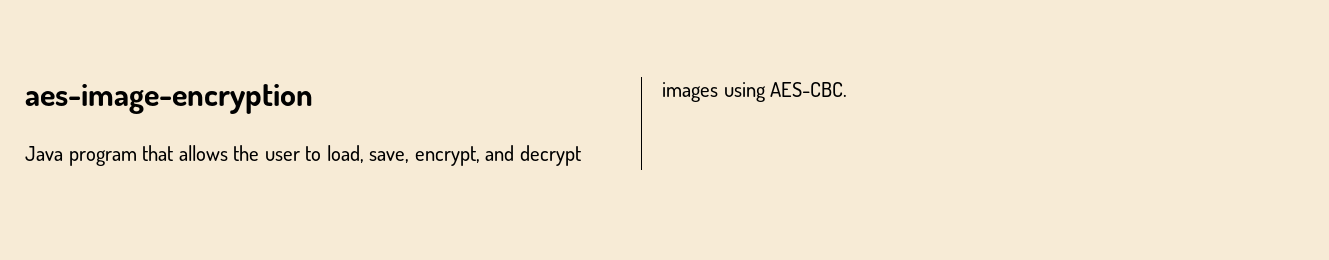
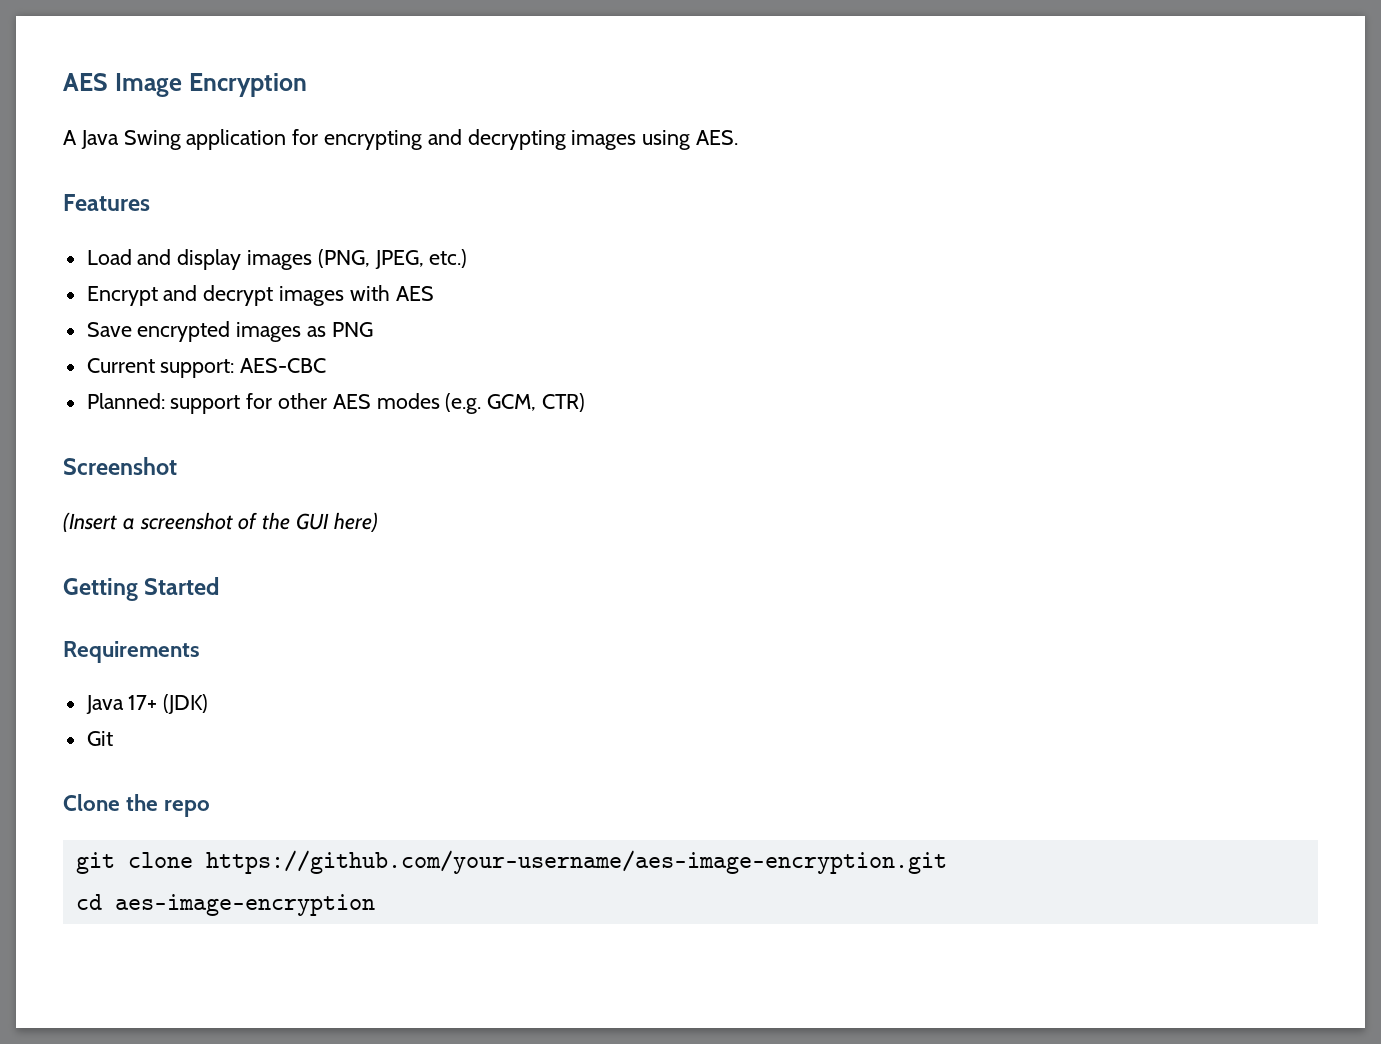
- aes-image-encryption
- Java program that allows the user to load, save, encrypt, and decrypt images using AES-CBC.
+ AES Image Encryption
+ A Java Swing application for encrypting and decrypting images using AES.
+ Features
+ Load and display images (PNG, JPEG, etc.)
+ Encrypt and decrypt images with AES
+ Save encrypted images as PNG
+ Current support: AES-CBC
+ Planned: support for other AES modes (e.g. GCM, CTR)
+ Screenshot
+ (Insert a screenshot of the GUI here)
+ Getting Started
+ Requirements
+ Java 17+ (JDK)
+ Git
+ Clone the repo
+ git clone https://github.com/your-username/aes-image-encryption.git
+ cd aes-image-encryption

